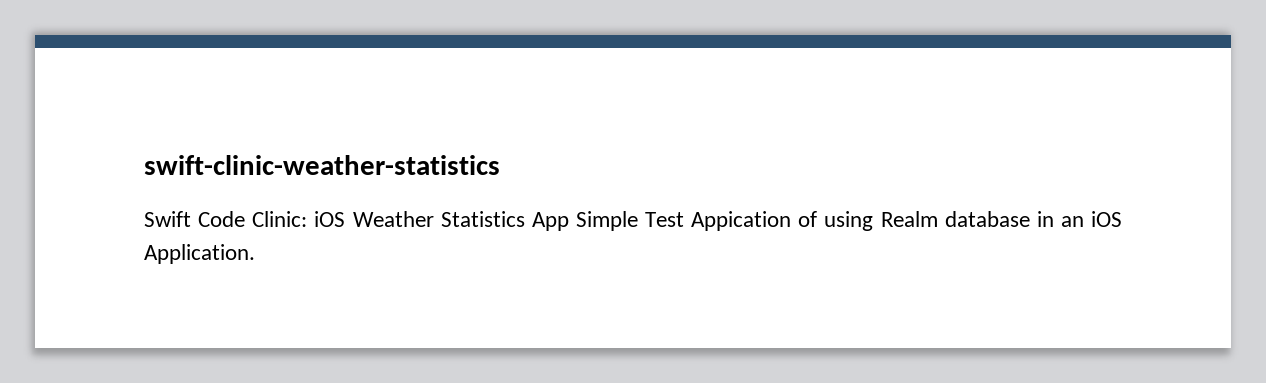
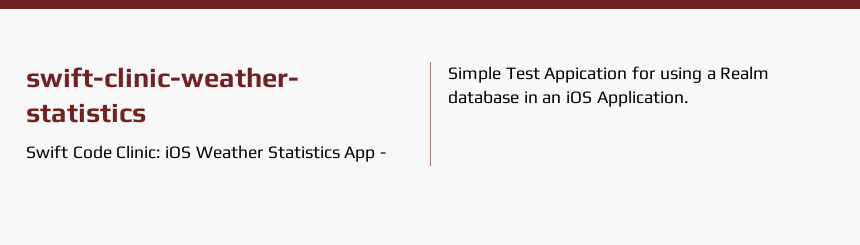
- Swift Code Clinic: iOS Weather Statistics App Simple Test Appication of using Realm database in an iOS Application.
+ Swift Code Clinic: iOS Weather Statistics App - Simple Test Appication for using a Realm database in an iOS Application.

